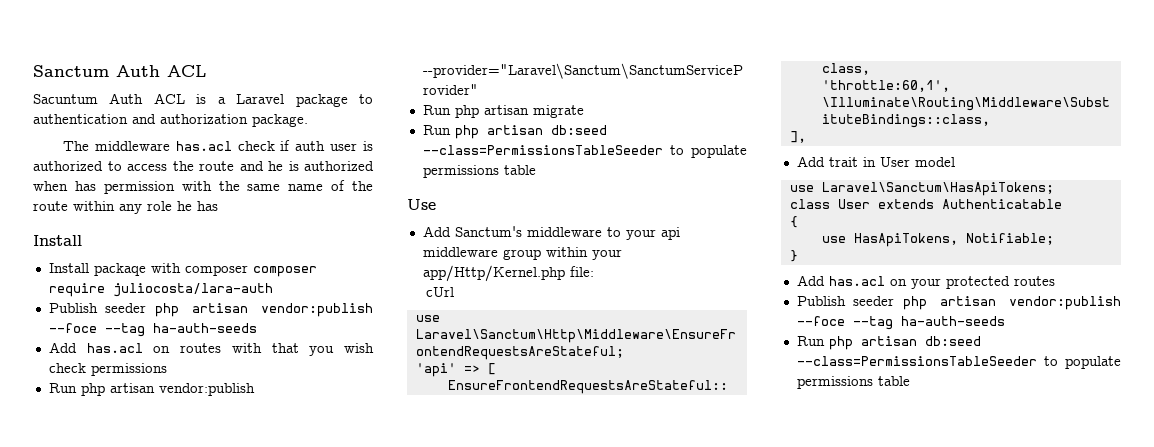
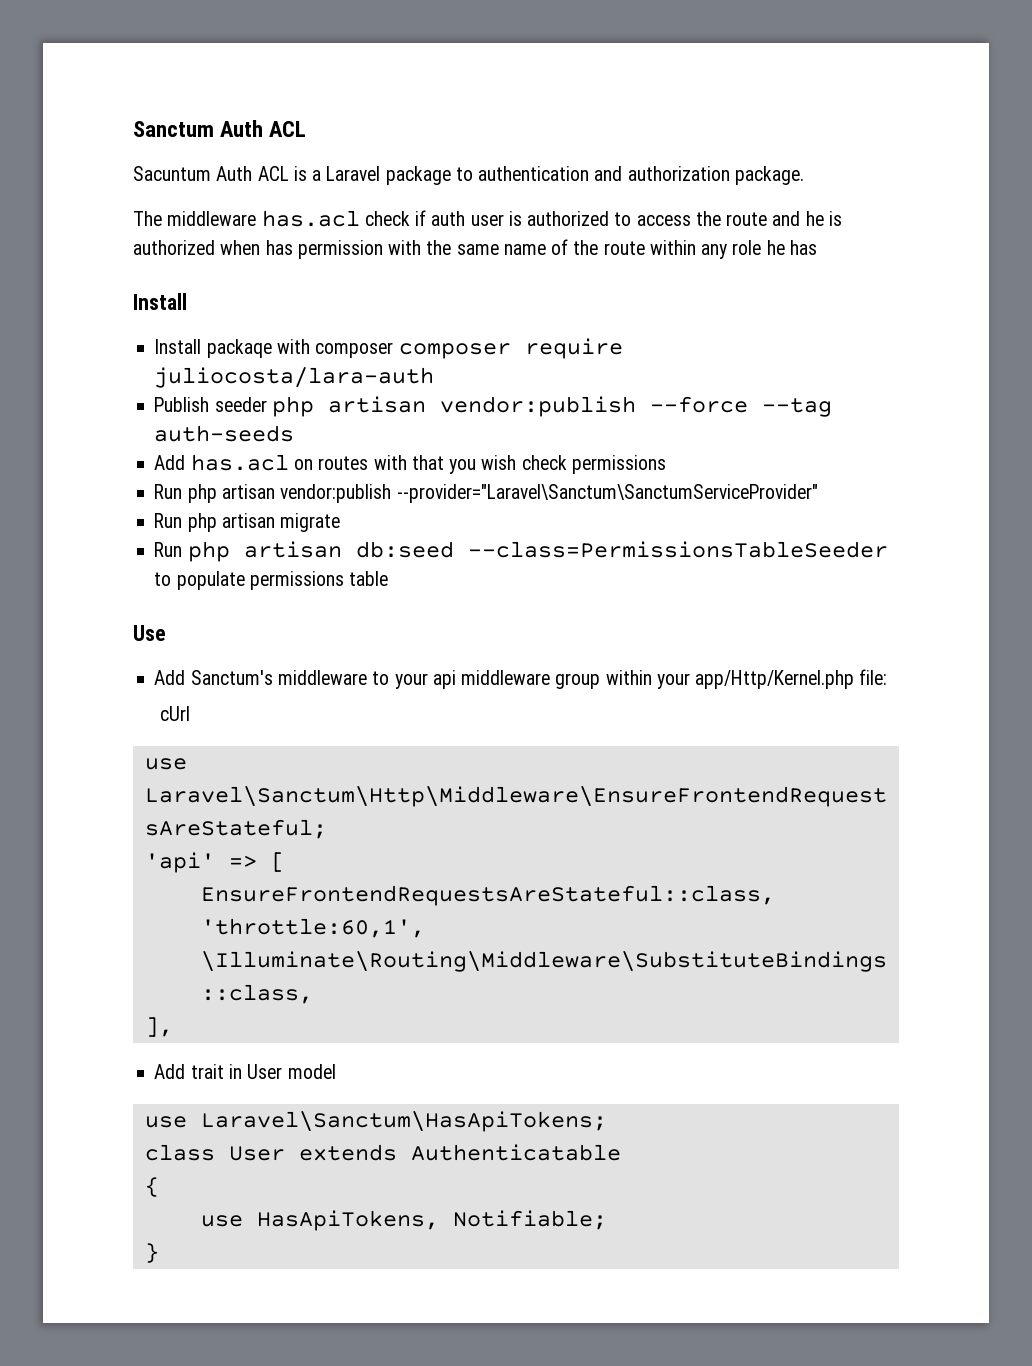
  Install packaqe with composer composer require juliocosta/lara-auth
- Publish seeder php artisan vendor:publish --foce --tag ha-auth-seeds
+ Publish seeder php artisan vendor:publish --force --tag auth-seeds
- Add has.acl on your protected routes
- Publish seeder php artisan vendor:publish --foce --tag ha-auth-seeds
- Run php artisan db:seed --class=PermissionsTableSeeder to populate permissions table

